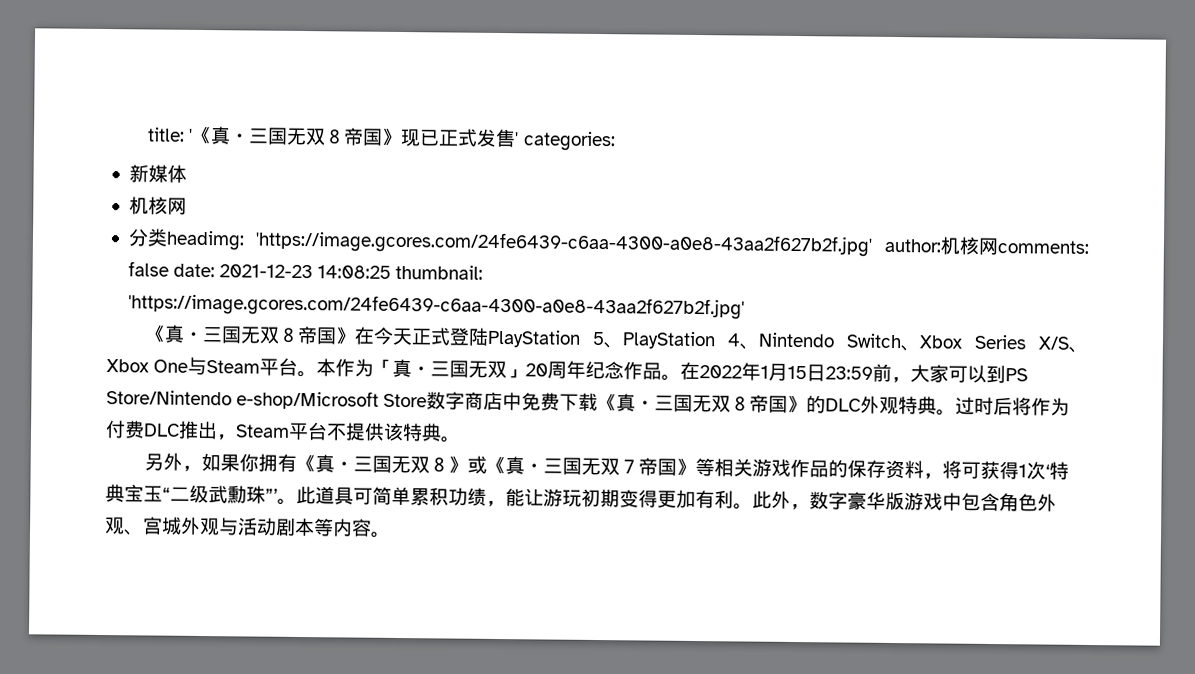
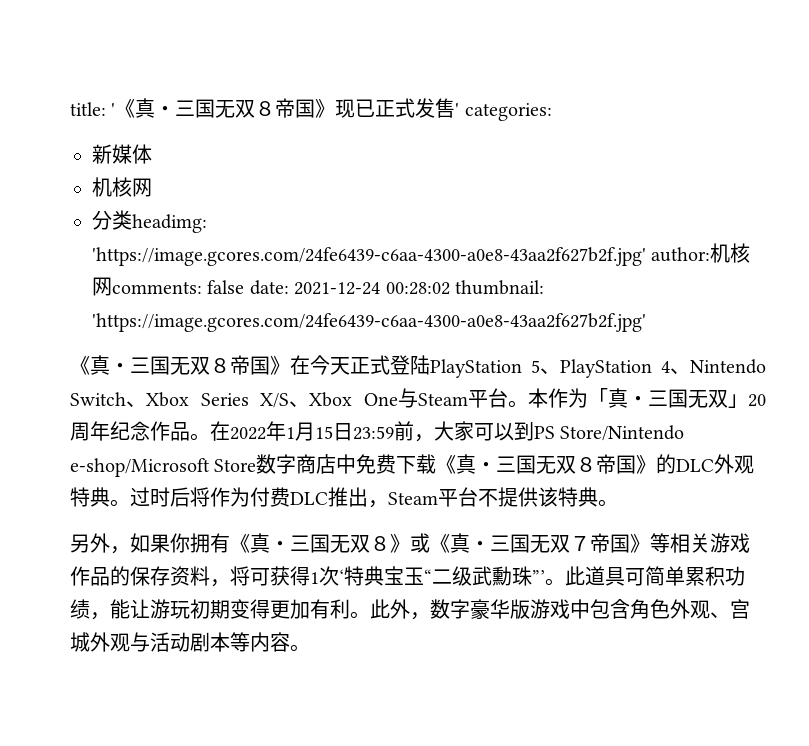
- 分类headimg: 'https://image.gcores.com/24fe6439-c6aa-4300-a0e8-43aa2f627b2f.jpg' author:机核网comments: false date: 2021-12-23 14:08:25 thumbnail: 'https://image.gcores.com/24fe6439-c6aa-4300-a0e8-43aa2f627b2f.jpg'
+ 分类headimg: 'https://image.gcores.com/24fe6439-c6aa-4300-a0e8-43aa2f627b2f.jpg' author:机核网comments: false date: 2021-12-24 00:28:02 thumbnail: 'https://image.gcores.com/24fe6439-c6aa-4300-a0e8-43aa2f627b2f.jpg'

